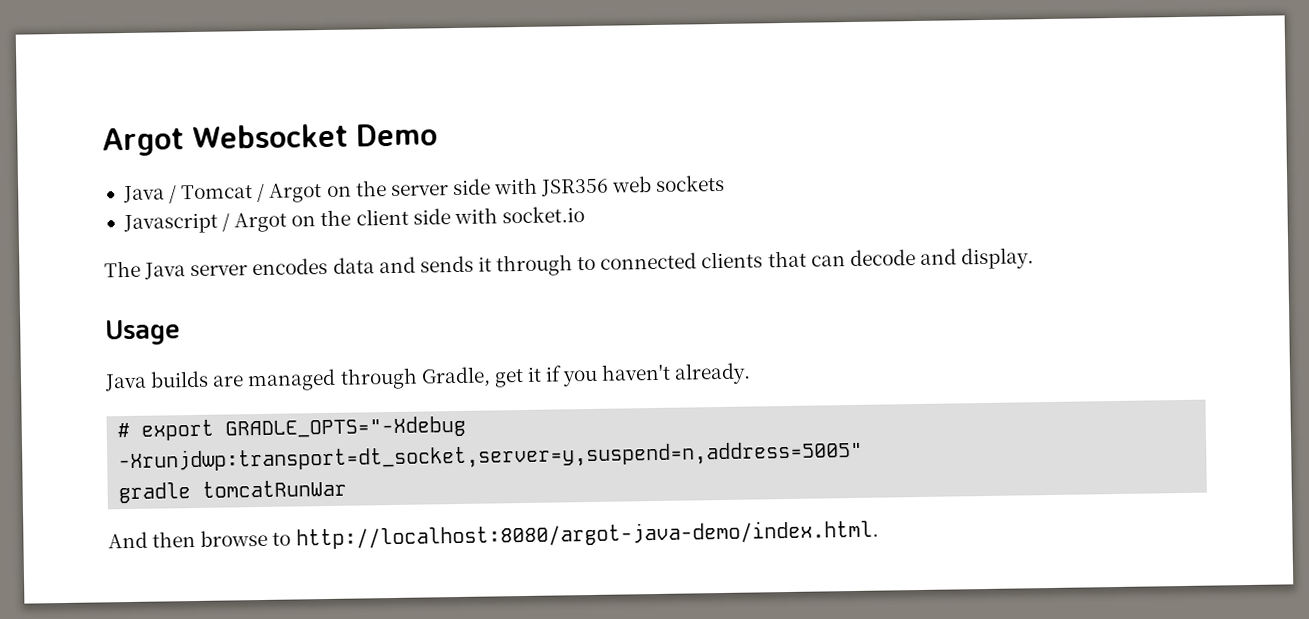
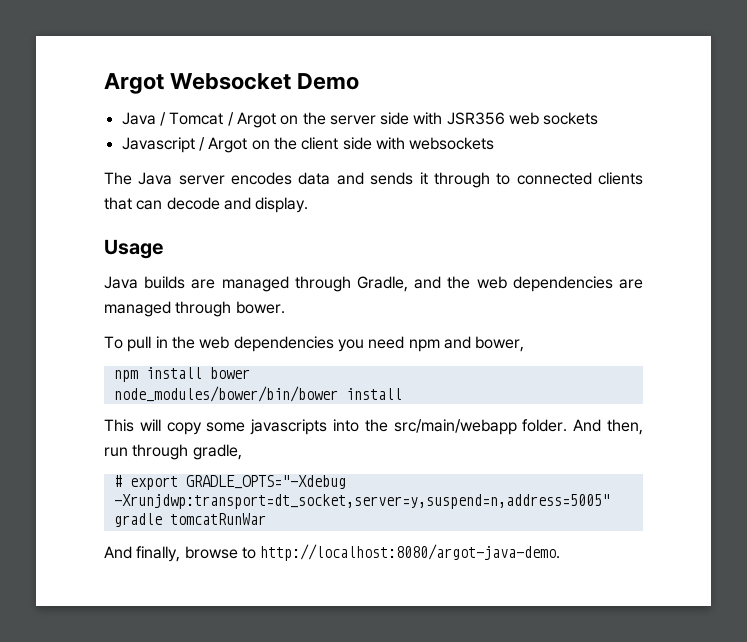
- Javascript / Argot on the client side with socket.io
+ Javascript / Argot on the client side with websockets
- Java builds are managed through Gradle, get it if you haven't already.
+ Java builds are managed through Gradle, and the web dependencies are managed through bower.
+ To pull in the web dependencies you need npm and bower,
+ npm install bower
+ node_modules/bower/bin/bower install
+ This will copy some javascripts into the src/main/webapp folder. And then, run through gradle,
- And then browse to http://localhost:8080/argot-java-demo/index.html.
+ And finally, browse to http://localhost:8080/argot-java-demo.

